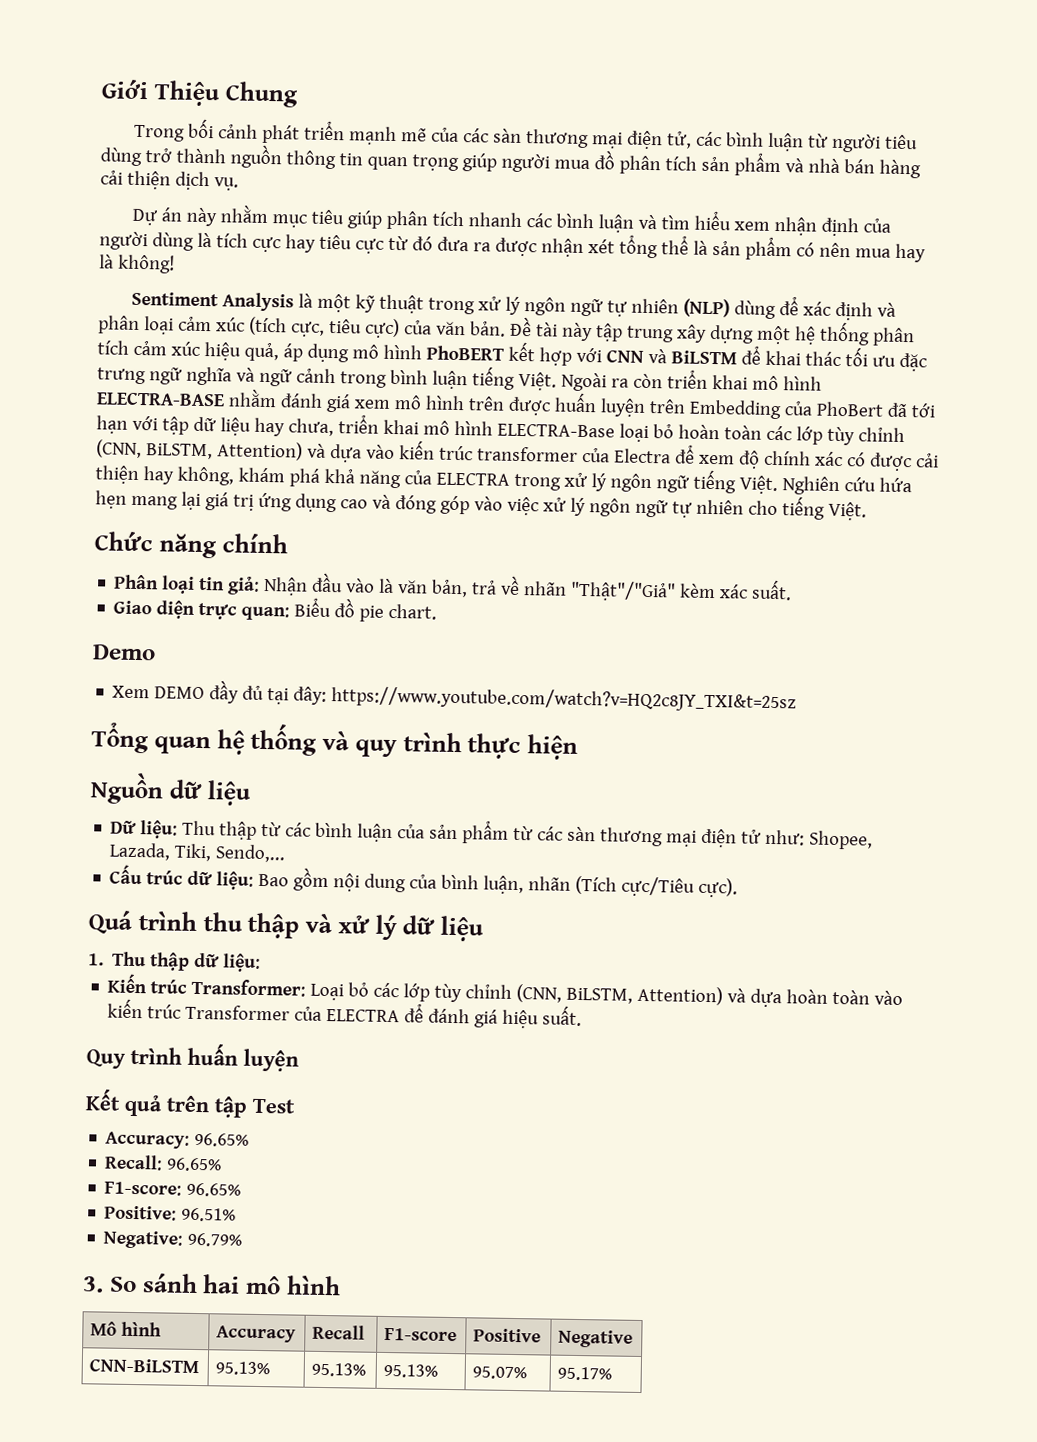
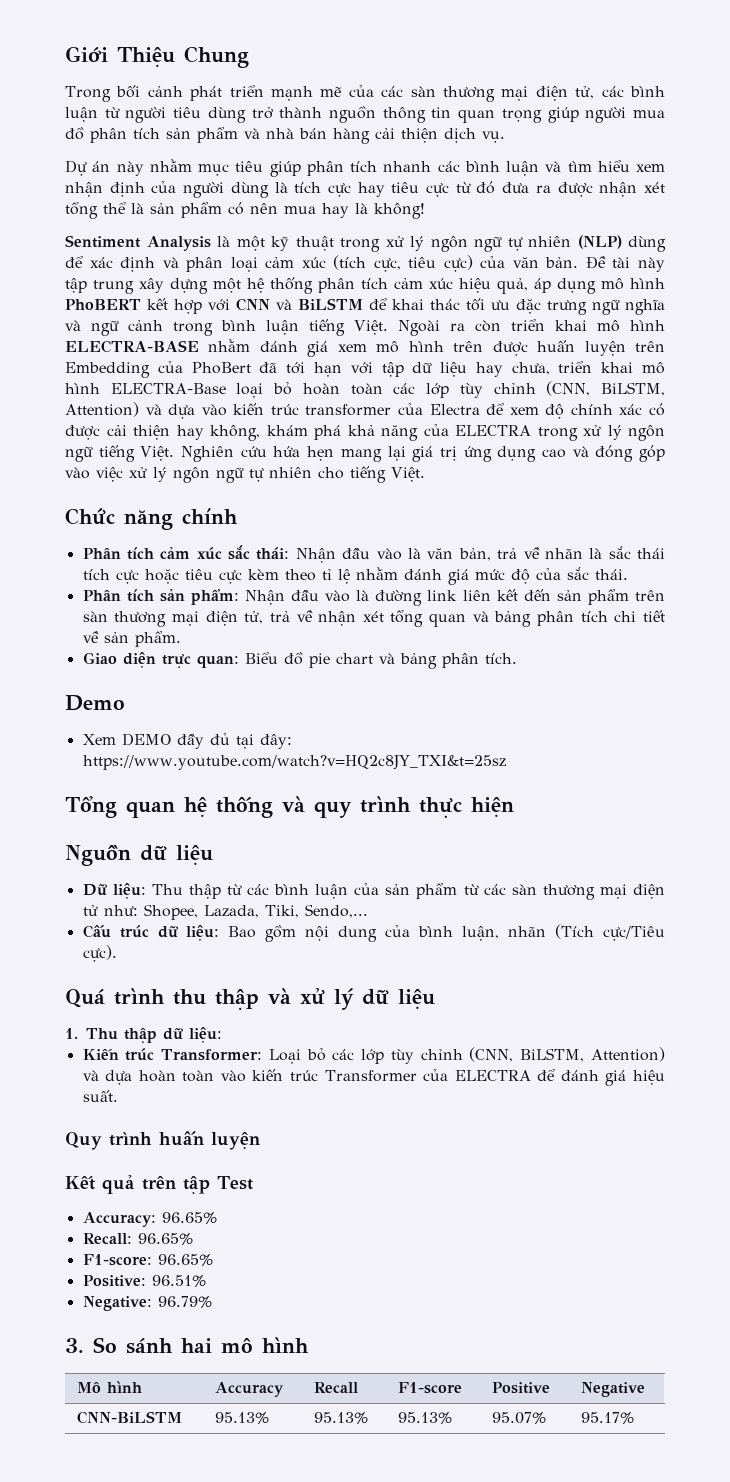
- Phân loại tin giả: Nhận đầu vào là văn bản, trả về nhãn "Thật"/"Giả" kèm xác suất.
+ Phân tích cảm xúc sắc thái: Nhận đầu vào là văn bản, trả về nhãn là sắc thái tích cực hoặc tiêu cực kèm theo tỉ lệ nhằm đánh giá mức độ của sắc thái.
+ Phân tích sản phẩm: Nhận đầu vào là đường link liên kết đến sản phẩm trên sàn thương mại điện tử, trả về nhận xét tổng quan và bảng phân tích chi tiết về sản phẩm.
- Giao diện trực quan: Biểu đồ pie chart.
+ Giao diện trực quan: Biểu đồ pie chart và bảng phân tích.

